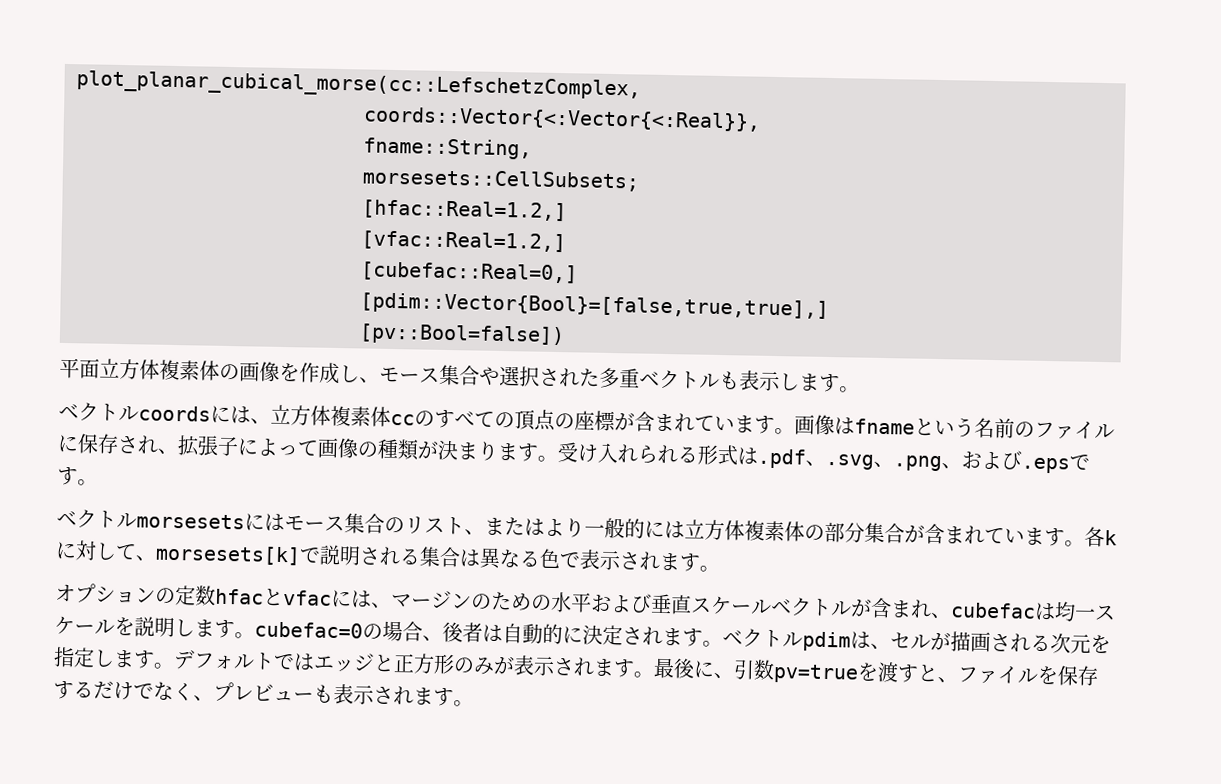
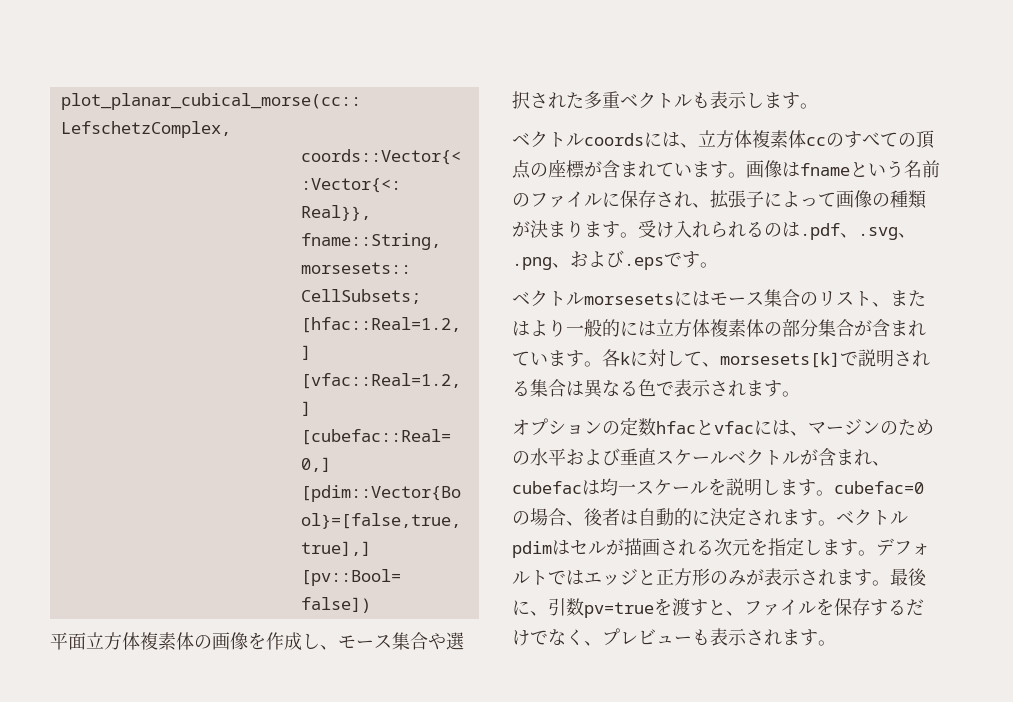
- 受け入れられる形式は.pdf、.svg、.png、および.epsです。
+ 受け入れられるのは.pdf、.svg、.png、および.epsです。
- ベクトルpdimは、セルが描画される次元を指定します。
+ ベクトルpdimはセルが描画される次元を指定します。

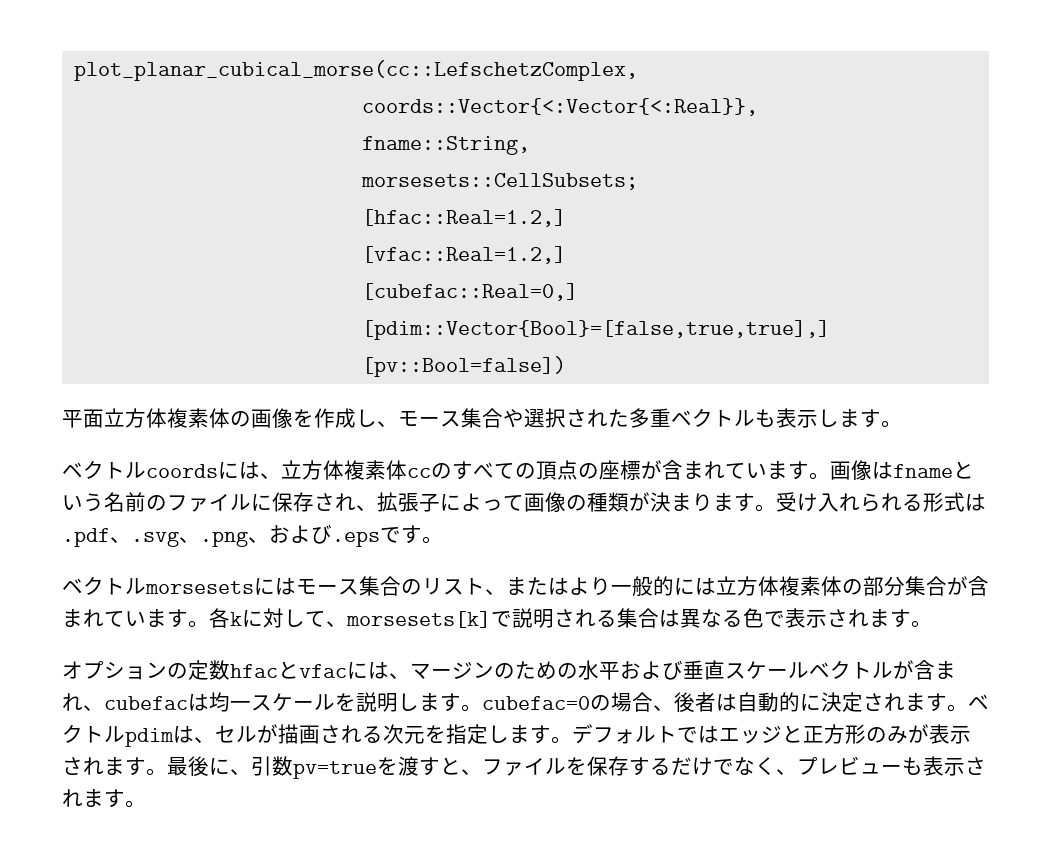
- 受け入れられるのは.pdf、.svg、.png、および.epsです。
+ 受け入れられる形式は.pdf、.svg、.png、および.epsです。
- ベクトルpdimはセルが描画される次元を指定します。
+ ベクトルpdimは、セルが描画される次元を指定します。

